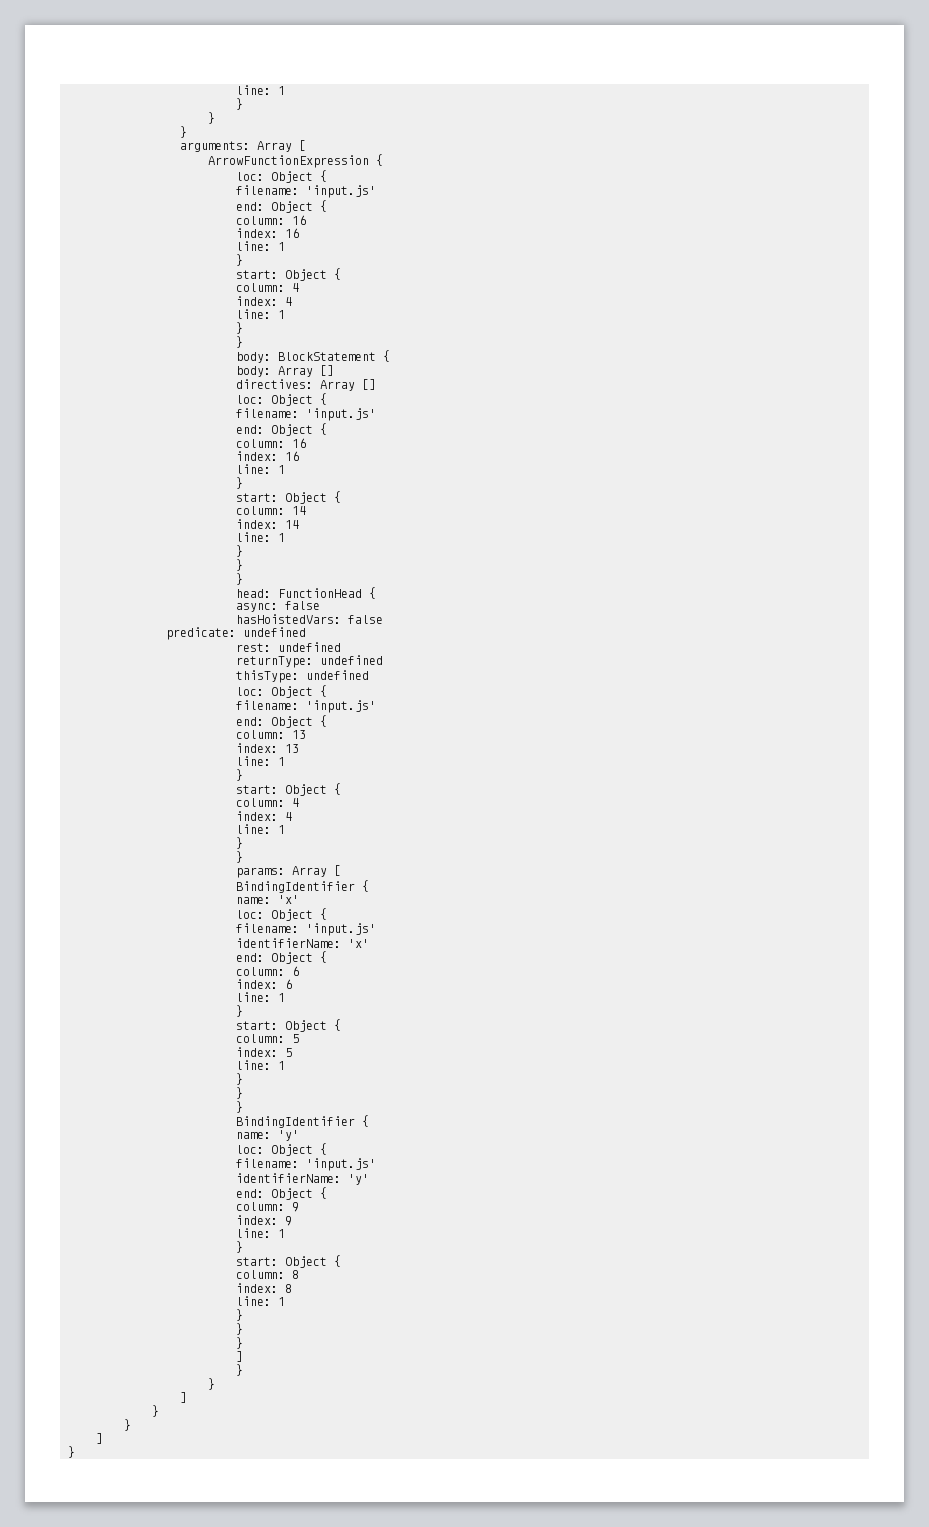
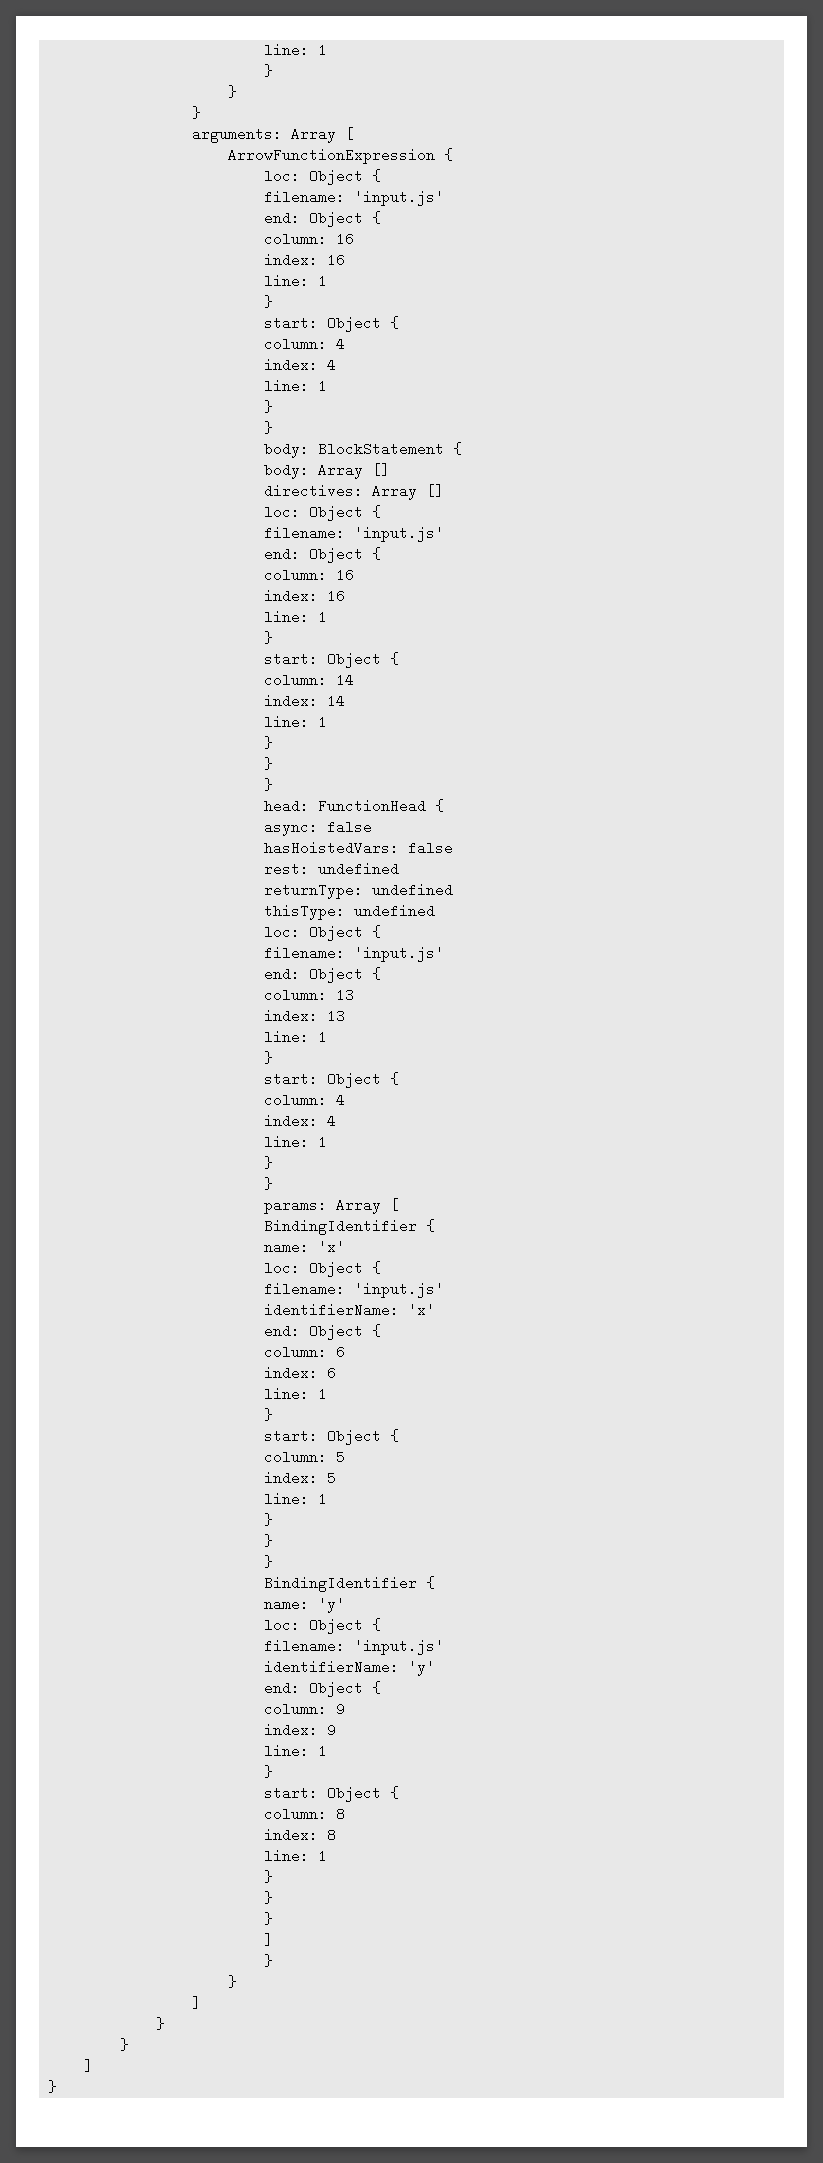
- predicate: undefined

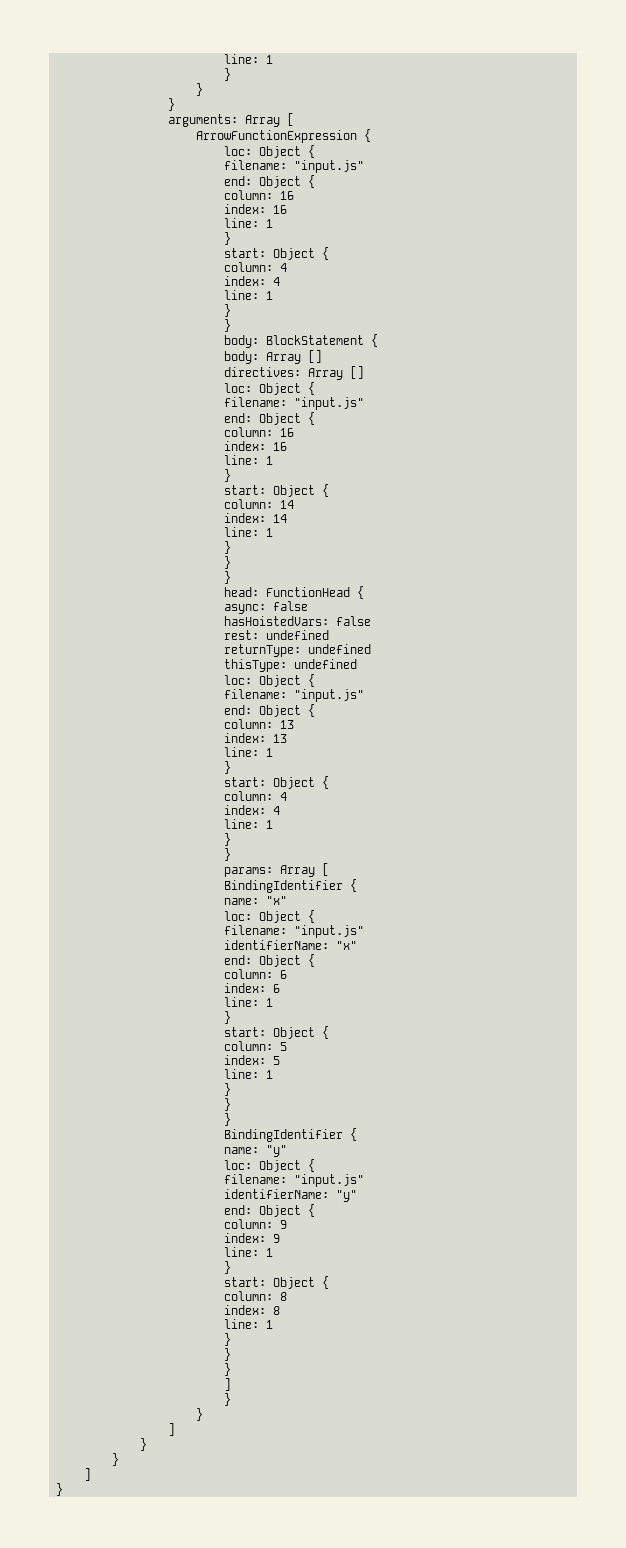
  ArrowFunctionExpression {
  loc: Object {
- filename: 'input.js'
+ filename: "input.js"
  directives: Array []
  loc: Object {
- filename: 'input.js'
+ filename: "input.js"
  thisType: undefined
  loc: Object {
- filename: 'input.js'
+ filename: "input.js"
- name: 'x'
+ name: "x"
  loc: Object {
- filename: 'input.js'
- identifierName: 'x'
+ filename: "input.js"
+ identifierName: "x"
- name: 'y'
+ name: "y"
  loc: Object {
- filename: 'input.js'
- identifierName: 'y'
+ filename: "input.js"
+ identifierName: "y"

